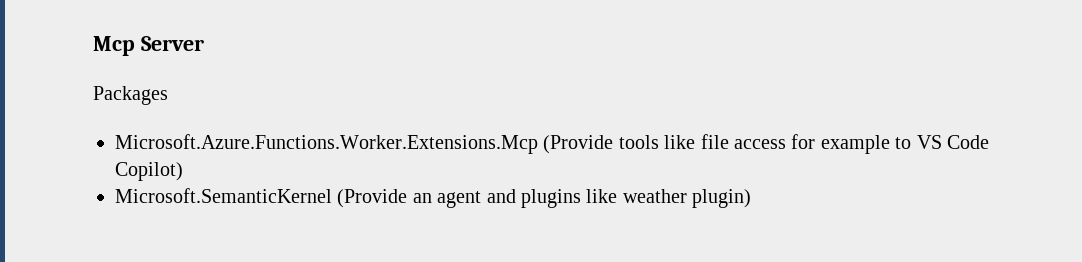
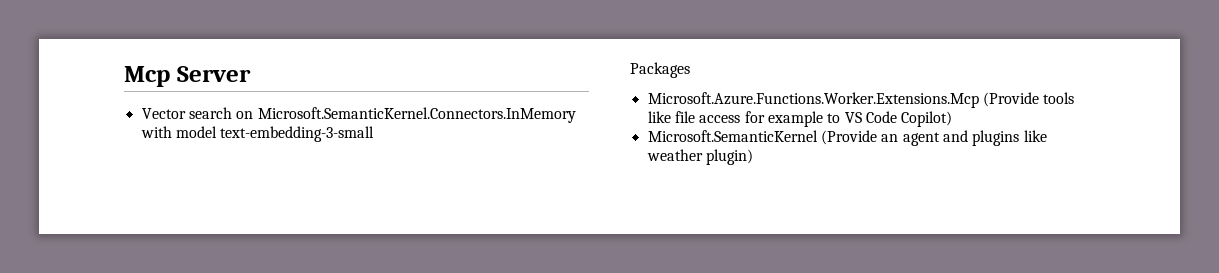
+ Vector search on Microsoft.SemanticKernel.Connectors.InMemory with model text-embedding-3-small

